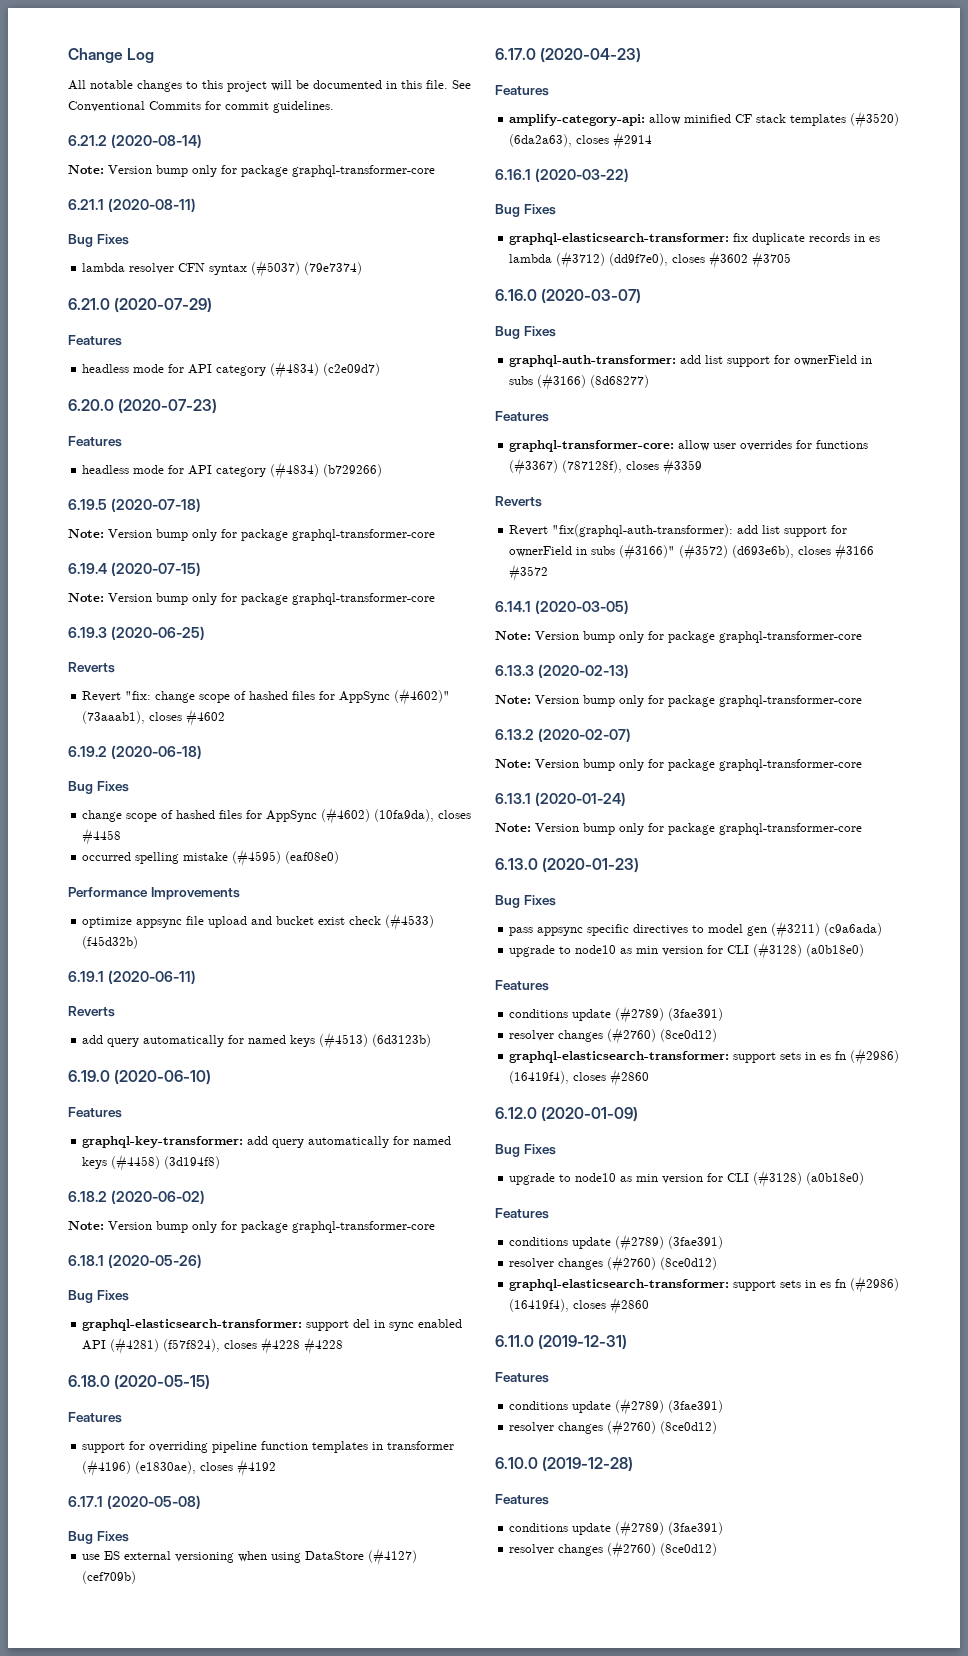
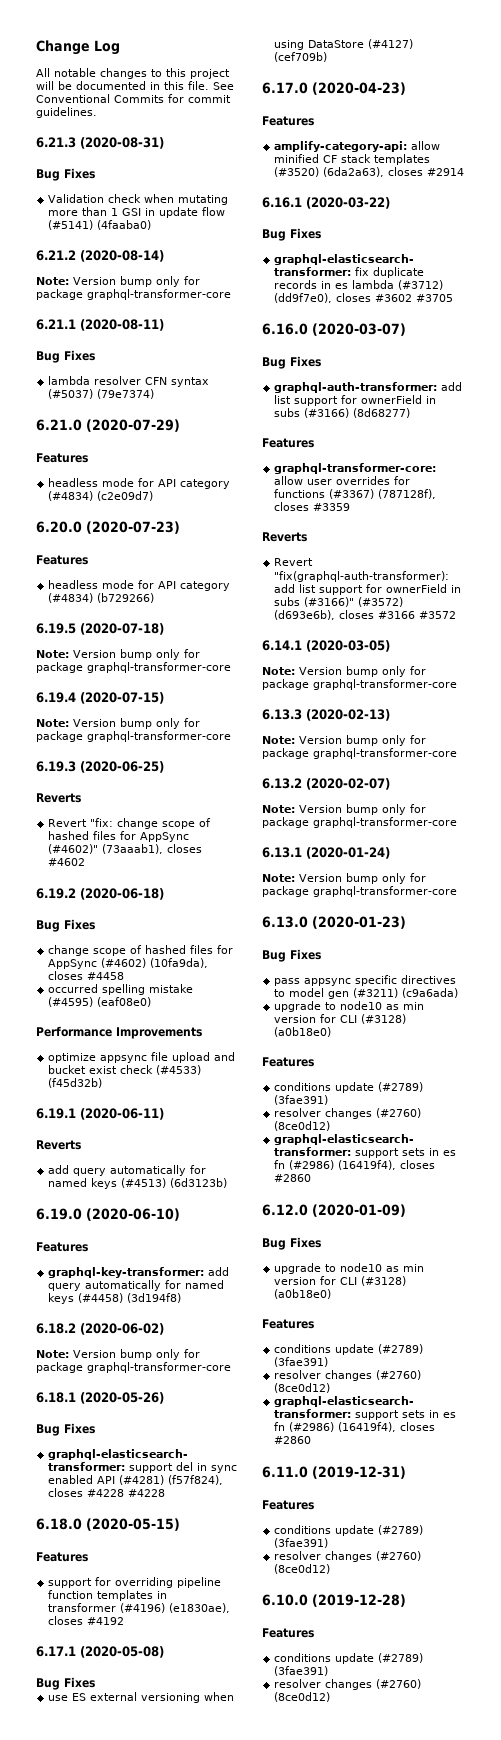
+ 6.21.3 (2020-08-31)
+ Bug Fixes
+ Validation check when mutating more than 1 GSI in update flow (#5141) (4faaba0)

